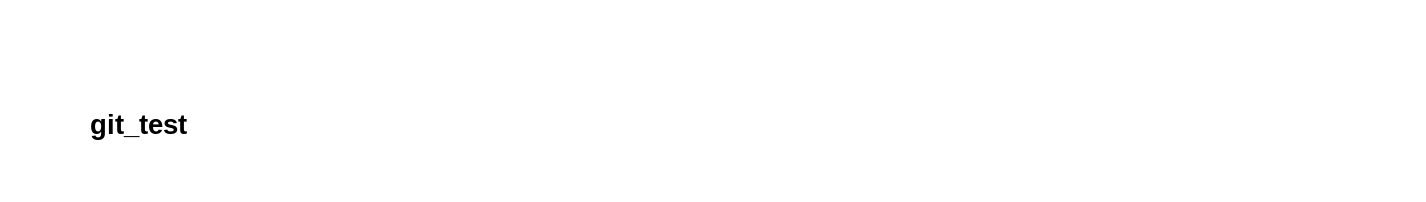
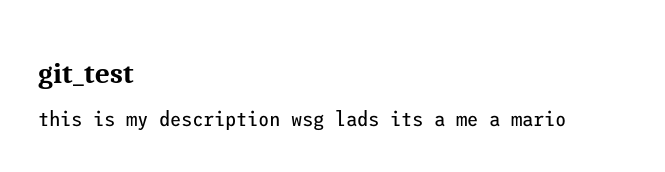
+ this is my description wsg lads its a me a mario

